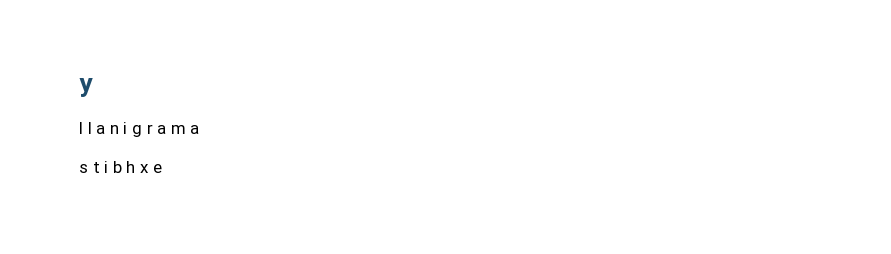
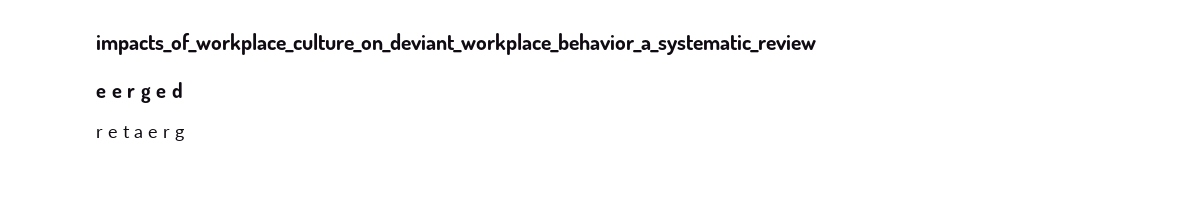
- y
- l l a n i g r a m a
- s t i b h x e
+ impacts_of_workplace_culture_on_deviant_workplace_behavior_a_systematic_review
+ e e r g e d
+ r e t a e r g

